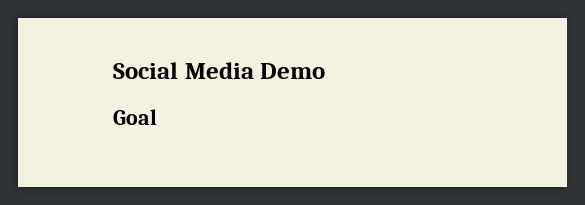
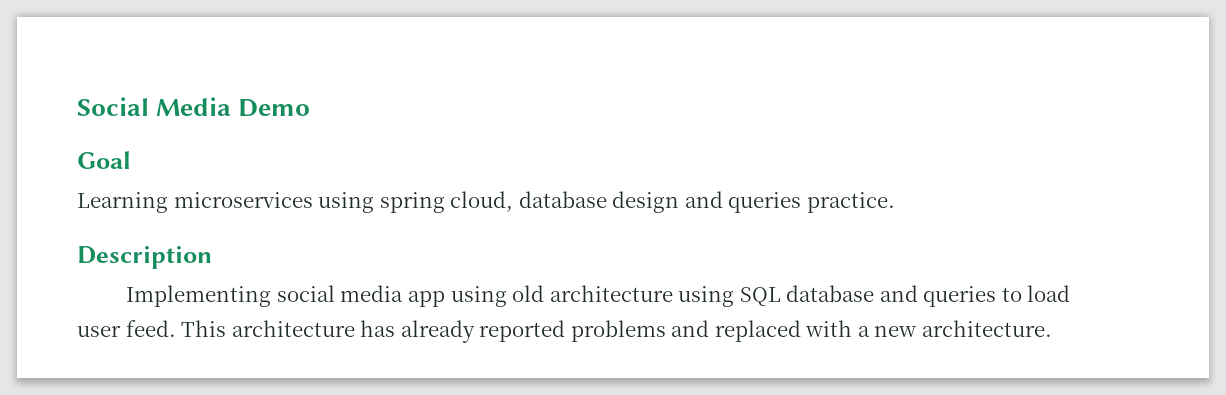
+ Learning microservices using spring cloud, database design and queries practice.
+ Description
+ Implementing social media app using old architecture using SQL database and queries to load user feed. This architecture has already reported problems and replaced with a new architecture.

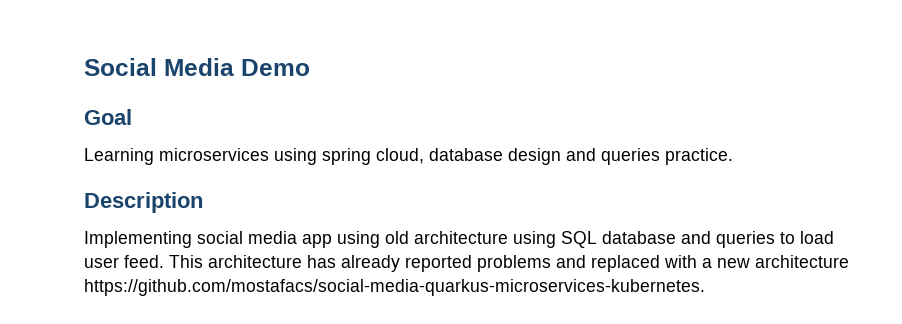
- This architecture has already reported problems and replaced with a new architecture.
+ This architecture has already reported problems and replaced with a new architecture https://github.com/mostafacs/social-media-quarkus-microservices-kubernetes.

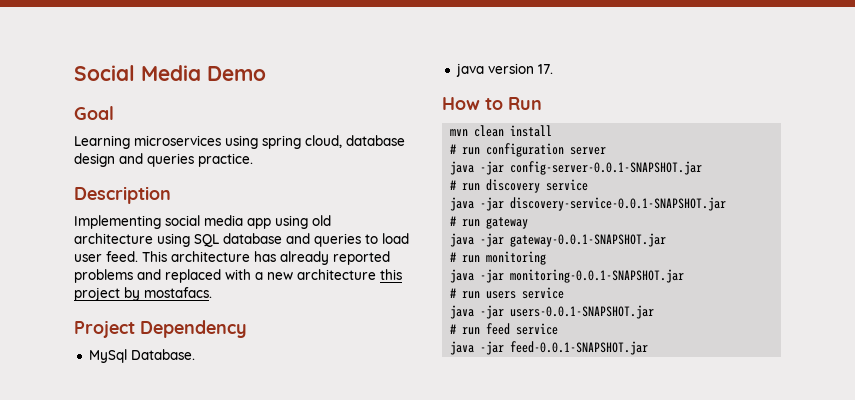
- This architecture has already reported problems and replaced with a new architecture https://github.com/mostafacs/social-media-quarkus-microservices-kubernetes.
+ This architecture has already reported problems and replaced with a new architecture this project by mostafacs.
+ Project Dependency
+ MySql Database.
+ java version 17.
+ How to Run
+ mvn clean install
+ # run configuration server
+ java -jar config-server-0.0.1-SNAPSHOT.jar
+ # run discovery service
+ java -jar discovery-service-0.0.1-SNAPSHOT.jar
+ # run gateway
+ java -jar gateway-0.0.1-SNAPSHOT.jar
+ # run monitoring
+ java -jar monitoring-0.0.1-SNAPSHOT.jar
+ # run users service
+ java -jar users-0.0.1-SNAPSHOT.jar
+ # run feed service
+ java -jar feed-0.0.1-SNAPSHOT.jar

